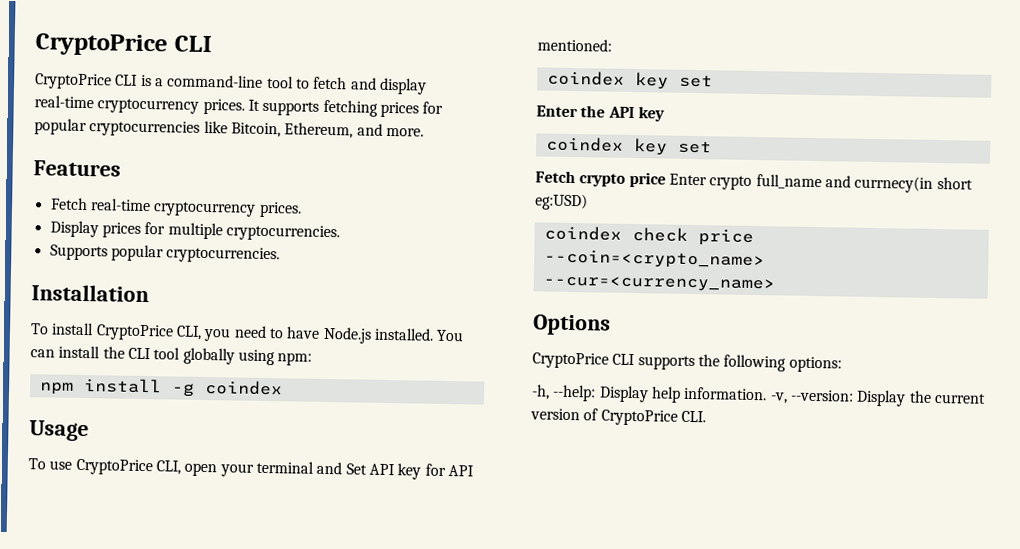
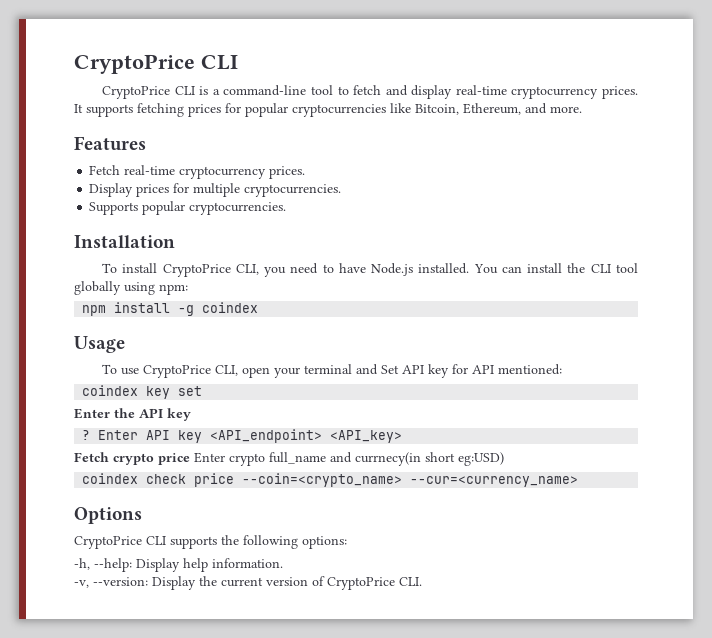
  Enter the API key
- coindex key set
+ ? Enter API key <API_endpoint> <API_key>
- -h, --help: Display help information. -v, --version: Display the current version of CryptoPrice CLI.
+ -h, --help: Display help information.
+ -v, --version: Display the current version of CryptoPrice CLI.

